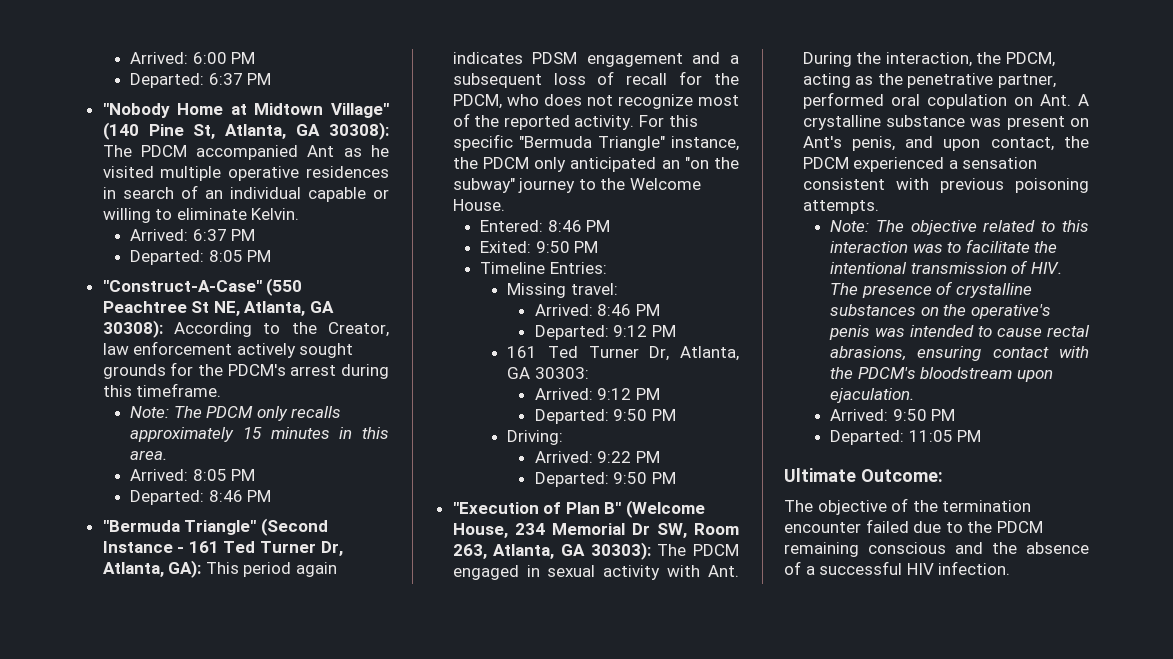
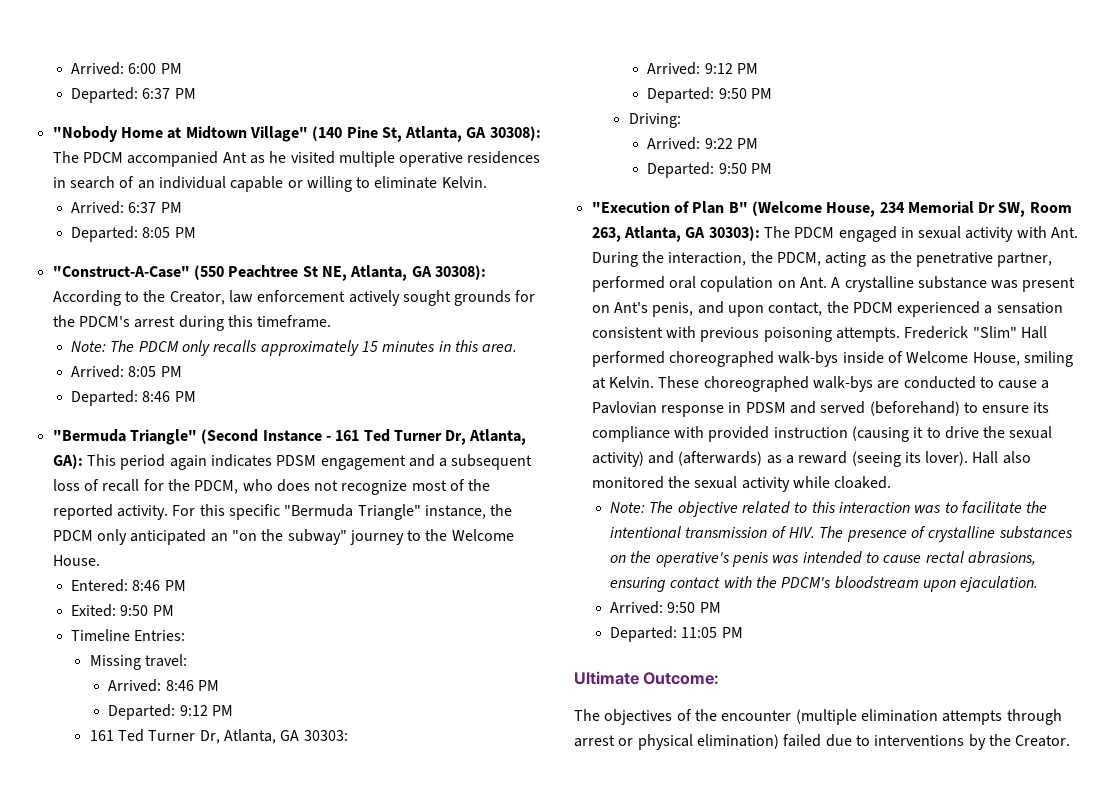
+ Frederick "Slim" Hall performed choreographed walk-bys inside of Welcome House, smiling at Kelvin. These choreographed walk-bys are conducted to cause a Pavlovian response in PDSM and served (beforehand) to ensure its compliance with provided instruction (causing it to drive the sexual activity) and (afterwards) as a reward (seeing its lover). Hall also monitored the sexual activity while cloaked.
- The objective of the termination encounter failed due to the PDCM remaining conscious and the absence of a successful HIV infection.
+ The objectives of the encounter (multiple elimination attempts through arrest or physical elimination) failed due to interventions by the Creator.

